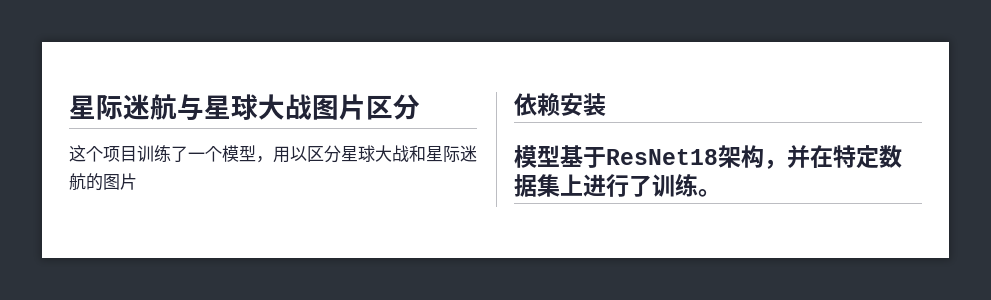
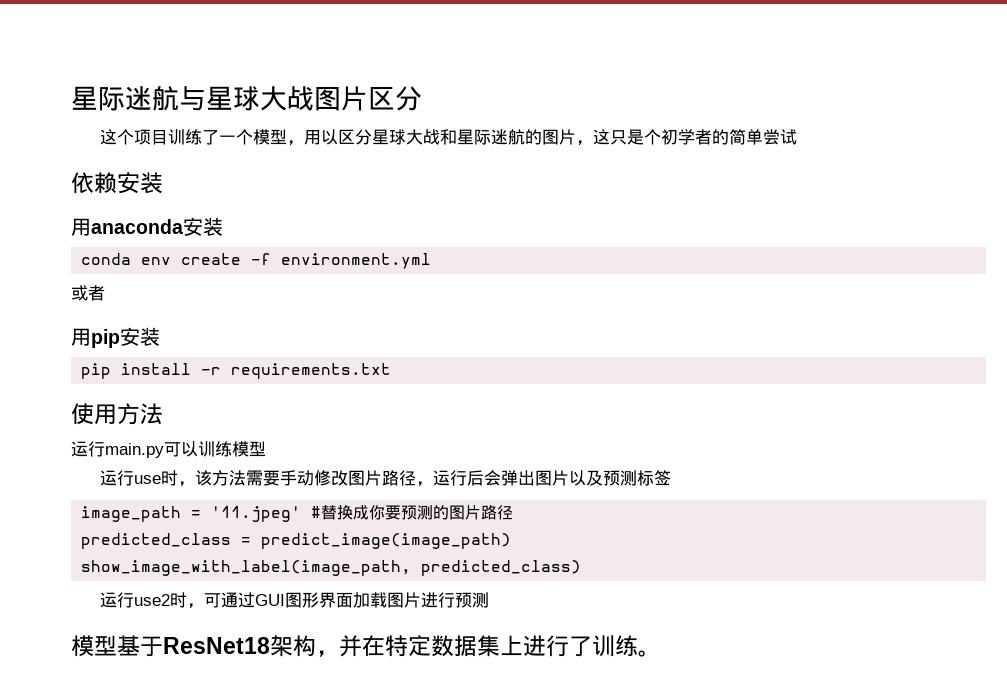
- 这个项目训练了一个模型，用以区分星球大战和星际迷航的图片
+ 这个项目训练了一个模型，用以区分星球大战和星际迷航的图片，这只是个初学者的简单尝试
  依赖安装
+ 用anaconda安装
+ conda env create -f environment.yml
+ 或者
+ 用pip安装
+ pip install -r requirements.txt
+ 使用方法
+ 运行main.py可以训练模型
+ 运行use时，该方法需要手动修改图片路径，运行后会弹出图片以及预测标签
+ image_path = '11.jpeg' #替换成你要预测的图片路径
+ predicted_class = predict_image(image_path)
+ show_image_with_label(image_path, predicted_class)
+ 运行use2时，可通过GUI图形界面加载图片进行预测

